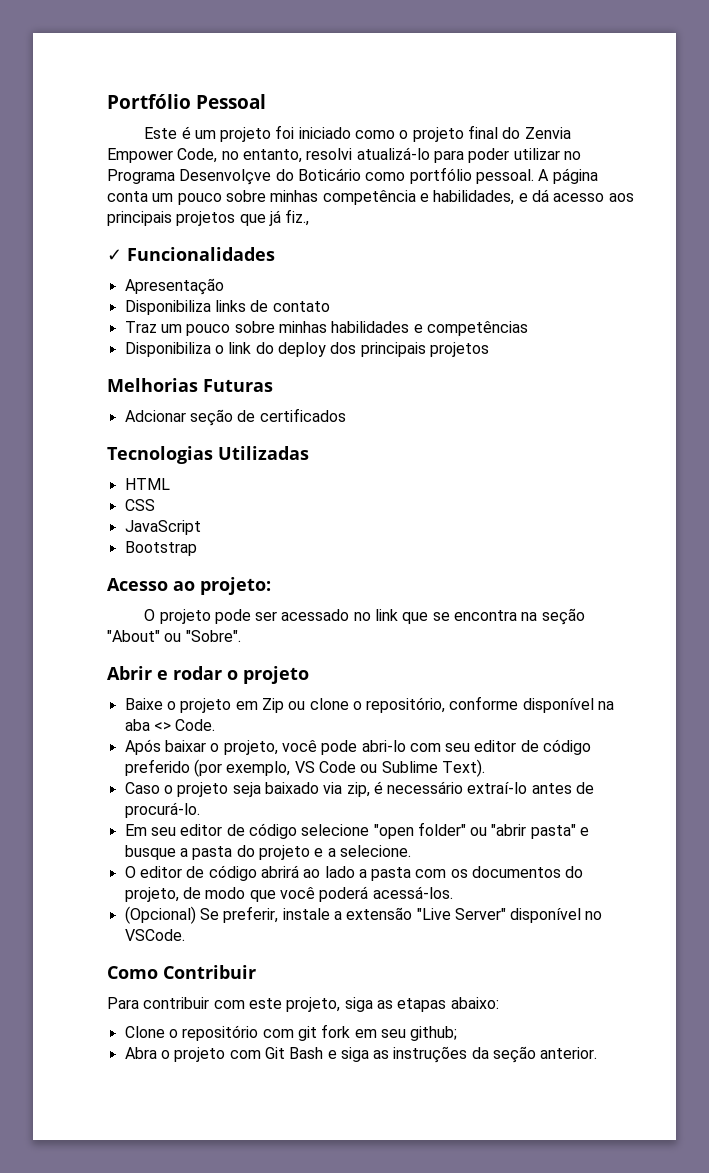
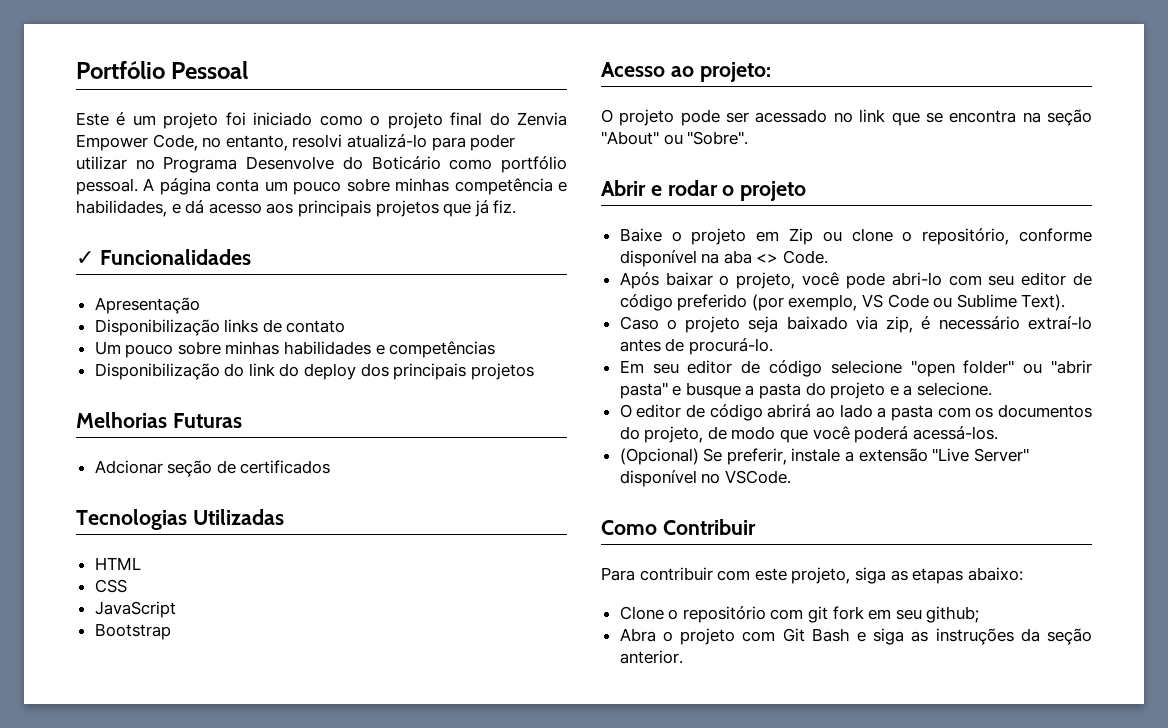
- Este é um projeto foi iniciado como o projeto final do Zenvia Empower Code, no entanto, resolvi atualizá-lo para poder utilizar no Programa Desenvolçve do Boticário como portfólio pessoal.
+ Este é um projeto foi iniciado como o projeto final do Zenvia Empower Code, no entanto, resolvi atualizá-lo para poder utilizar no Programa Desenvolve do Boticário como portfólio pessoal.
- A página conta um pouco sobre minhas competência e habilidades, e dá acesso aos principais projetos que já fiz.,
+ A página conta um pouco sobre minhas competência e habilidades, e dá acesso aos principais projetos que já fiz.
- Disponibiliza links de contato
+ Disponibilização links de contato
- Traz um pouco sobre minhas habilidades e competências
+ Um pouco sobre minhas habilidades e competências
- Disponibiliza o link do deploy dos principais projetos
+ Disponibilização do link do deploy dos principais projetos

